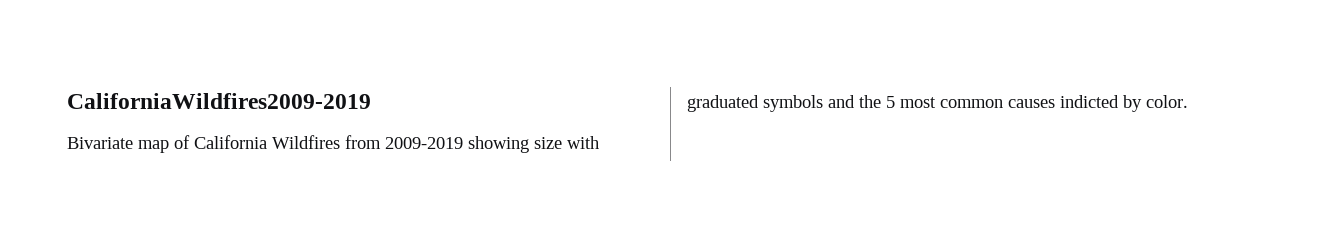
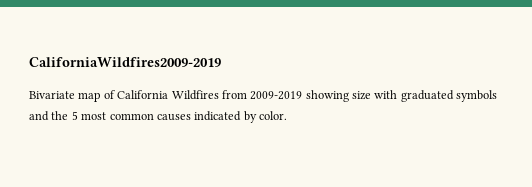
- Bivariate map of California Wildfires from 2009-2019 showing size with graduated symbols and the 5 most common causes indicted by color.
+ Bivariate map of California Wildfires from 2009-2019 showing size with graduated symbols and the 5 most common causes indicated by color.

